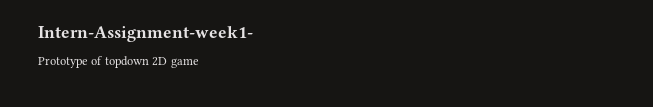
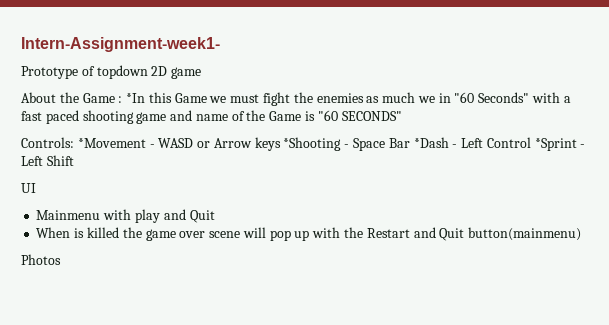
+ About the Game : *In this Game we must fight the enemies as much we in "60 Seconds" with a fast paced shooting game and name of the Game is "60 SECONDS"
+ Controls: *Movement - WASD or Arrow keys *Shooting - Space Bar *Dash - Left Control *Sprint - Left Shift
+ UI
+ Mainmenu with play and Quit
+ When is killed the game over scene will pop up with the Restart and Quit button(mainmenu)
+ Photos

